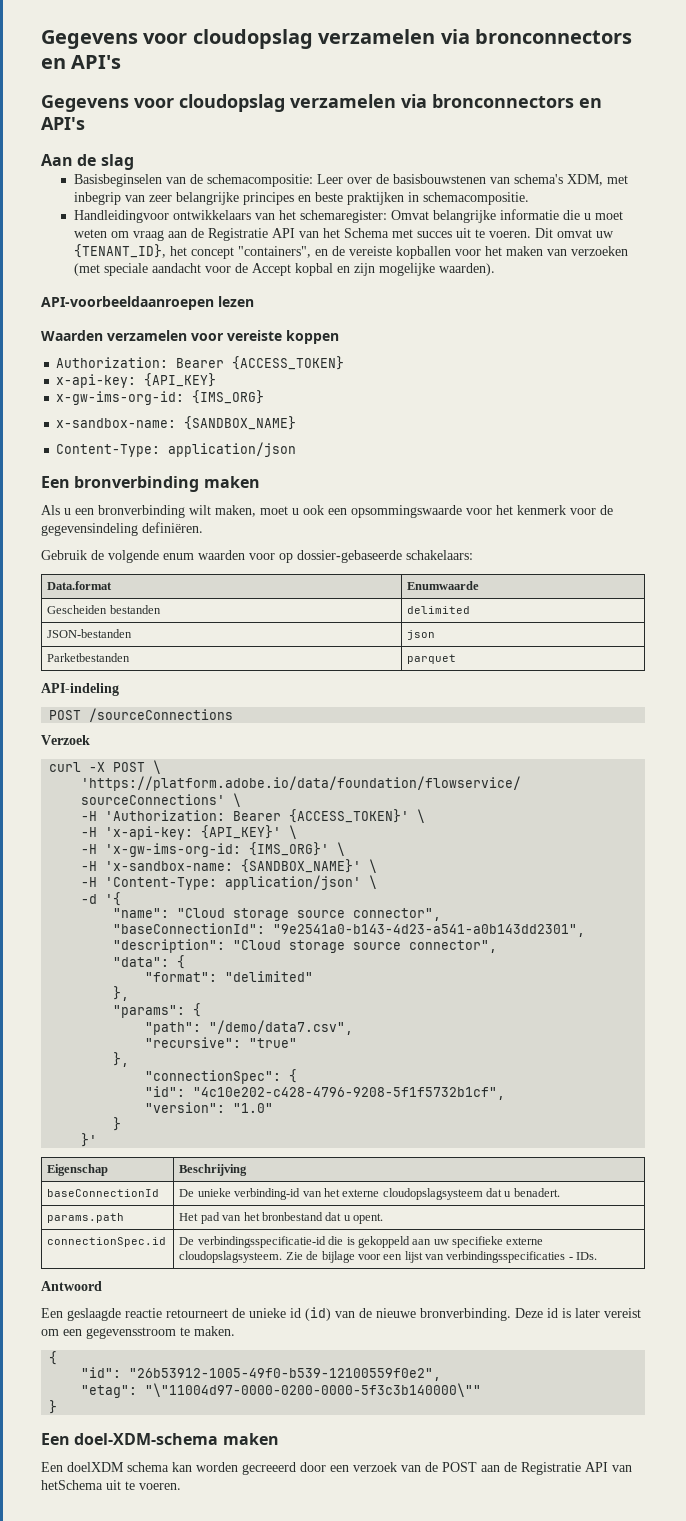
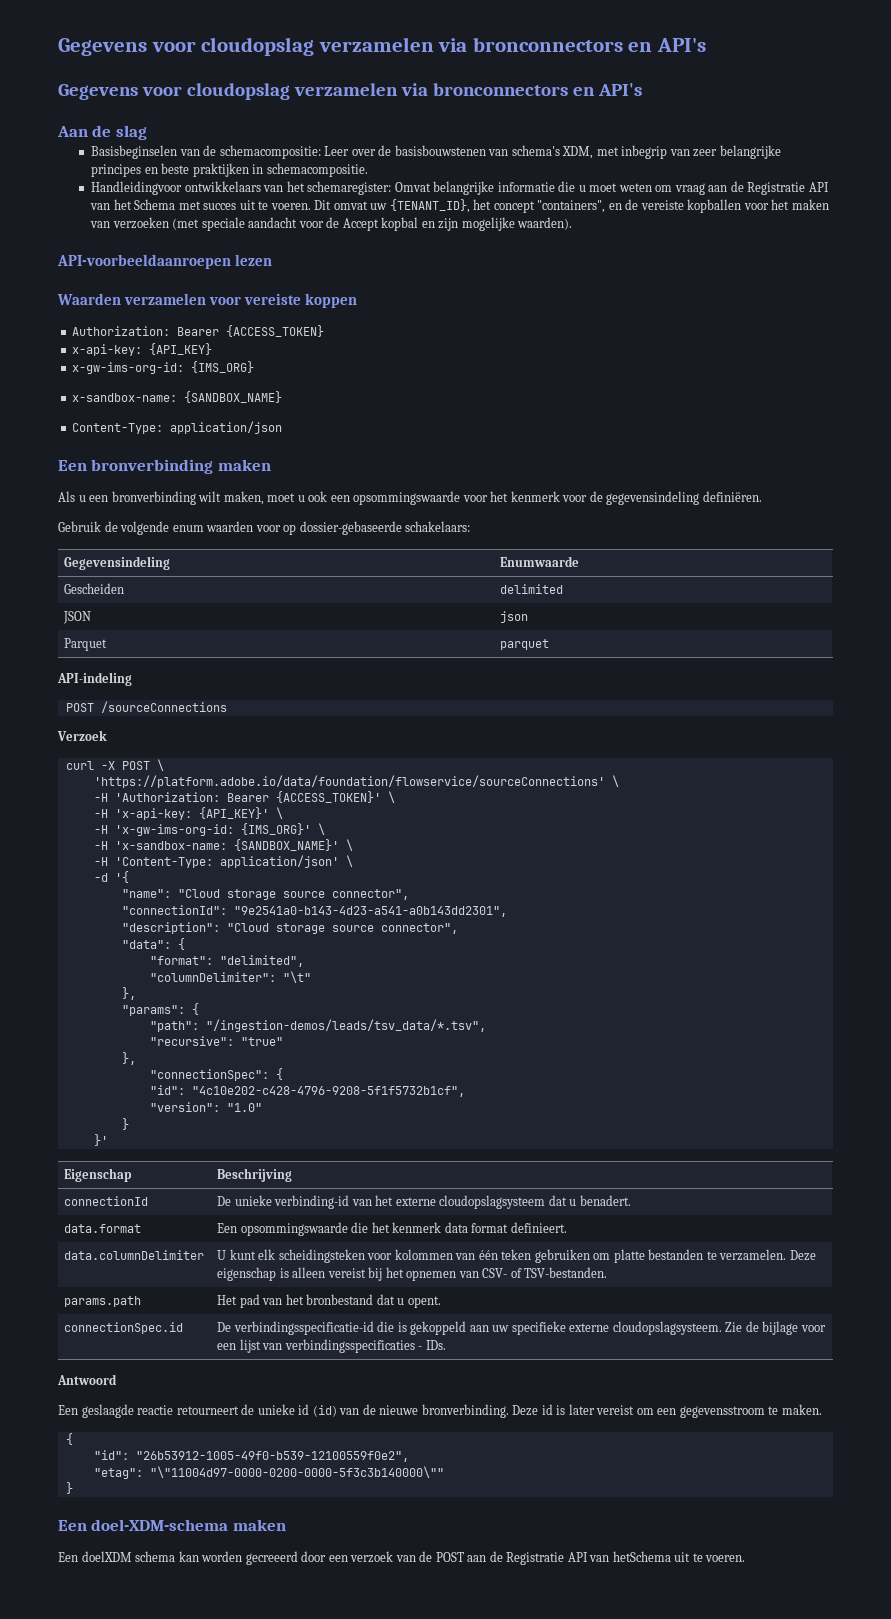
- Data.format | Enumwaarde
+ Gegevensindeling | Enumwaarde
- Gescheiden bestanden | delimited
+ Gescheiden | delimited
- JSON-bestanden | json
+ JSON | json
- Parketbestanden | parquet
+ Parquet | parquet
- "baseConnectionId": "9e2541a0-b143-4d23-a541-a0b143dd2301",
+ "connectionId": "9e2541a0-b143-4d23-a541-a0b143dd2301",
- "format": "delimited"
+ "format": "delimited",
+ "columnDelimiter": "\t"
- "path": "/demo/data7.csv",
+ "path": "/ingestion-demos/leads/tsv_data/*.tsv",
- baseConnectionId | De unieke verbinding-id van het externe cloudopslagsysteem dat u benadert.
+ connectionId | De unieke verbinding-id van het externe cloudopslagsysteem dat u benadert.
+ data.format | Een opsommingswaarde die het kenmerk data format definieert.
+ data.columnDelimiter | U kunt elk scheidingsteken voor kolommen van één teken gebruiken om platte bestanden te verzamelen. Deze eigenschap is alleen vereist bij het opnemen van CSV- of TSV-bestanden.

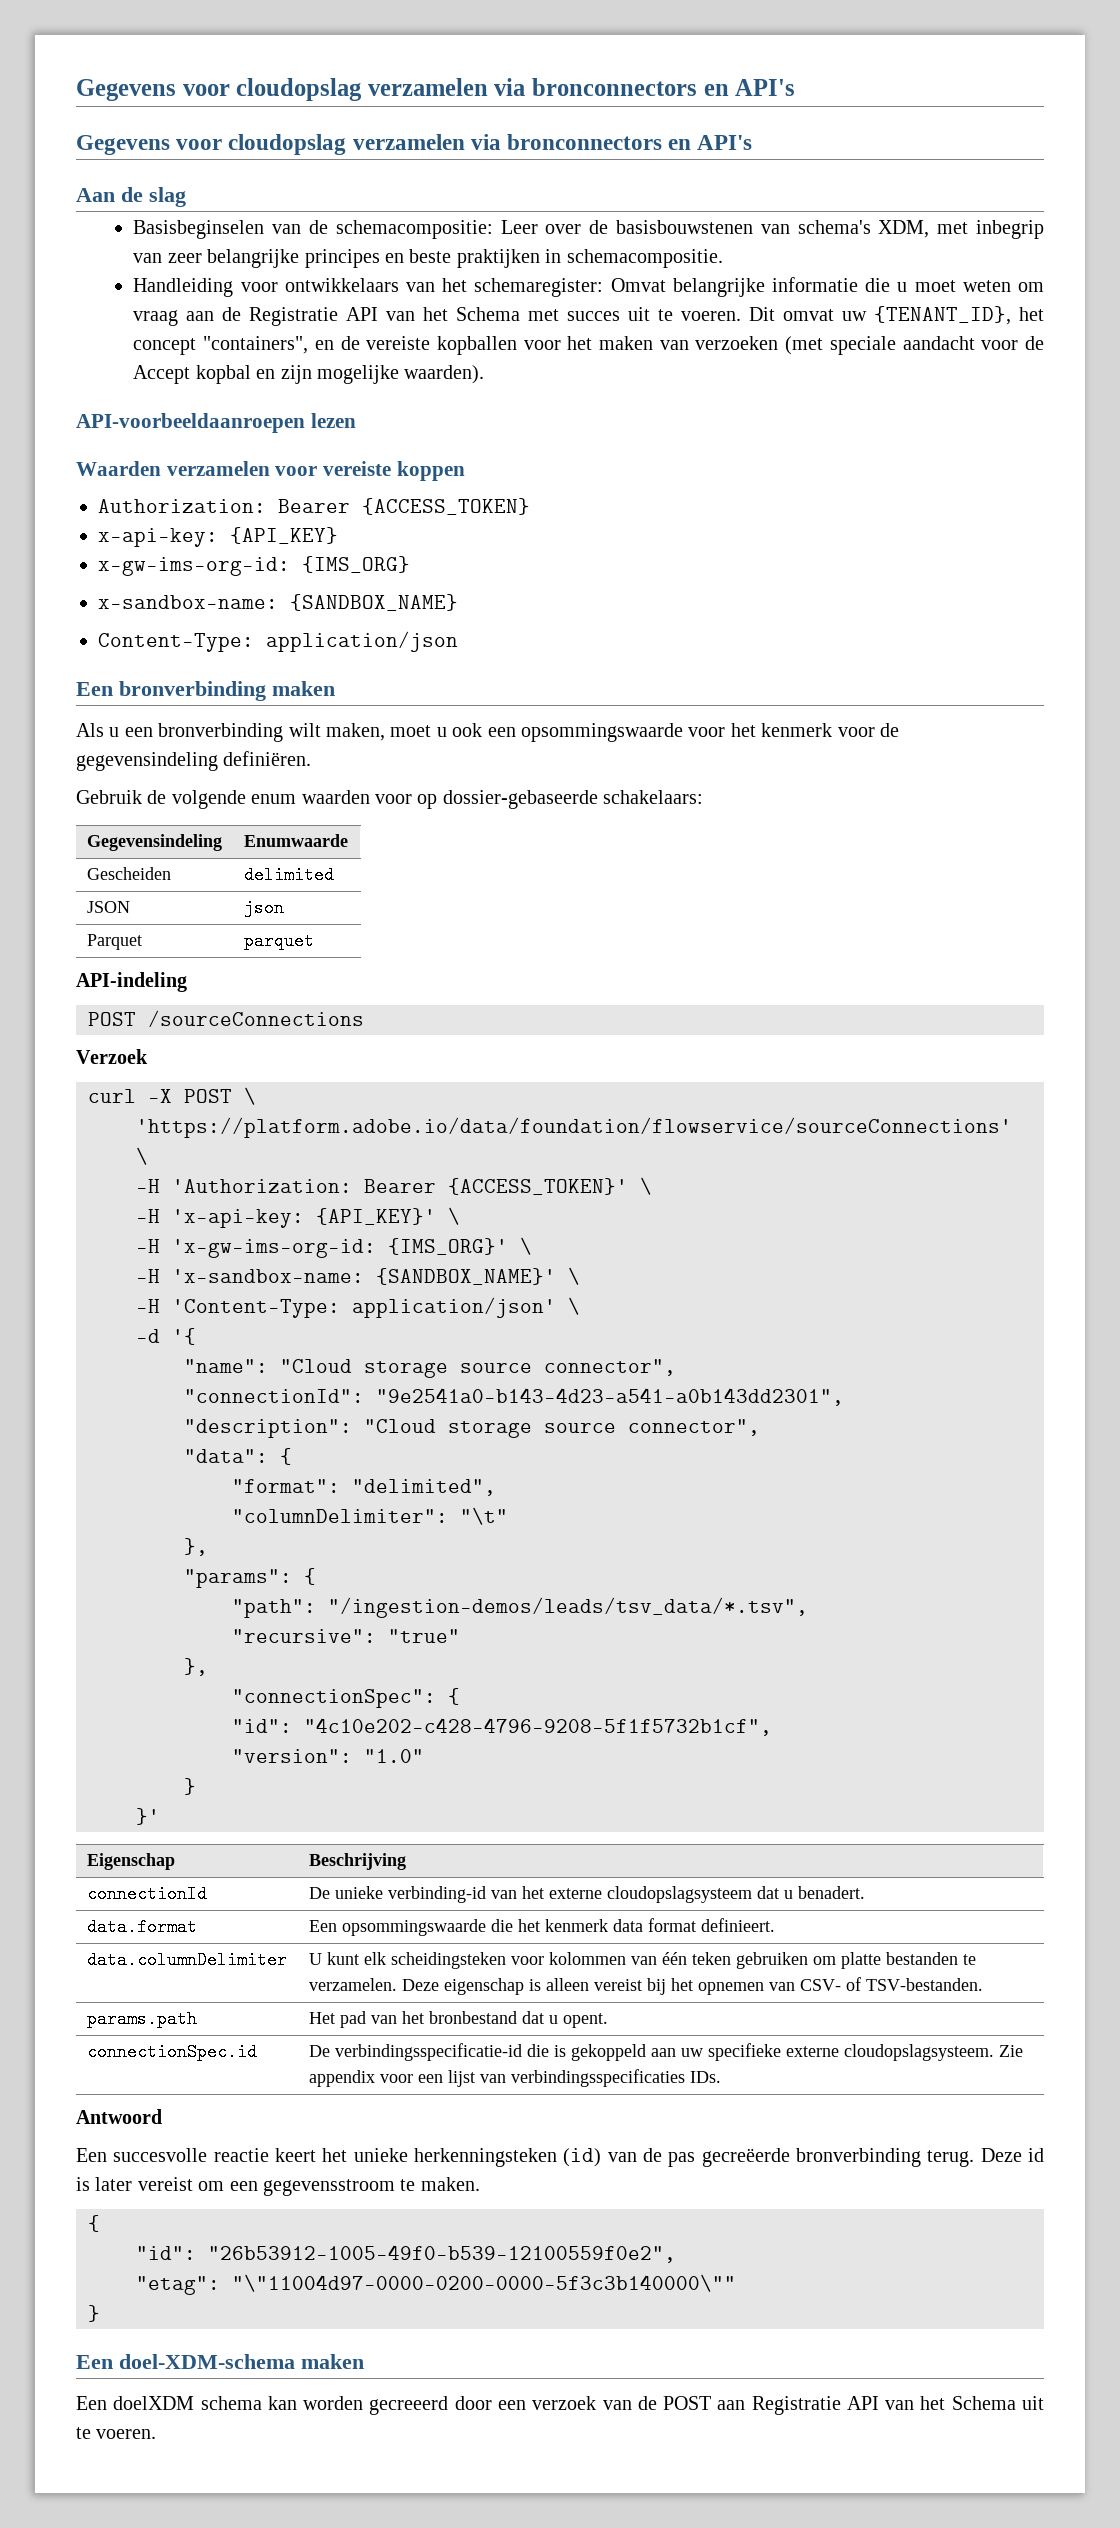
- Handleidingvoor ontwikkelaars van het schemaregister: Omvat belangrijke informatie die u moet weten om vraag aan de Registratie API van het Schema met succes uit te voeren.
+ Handleiding voor ontwikkelaars van het schemaregister: Omvat belangrijke informatie die u moet weten om vraag aan de Registratie API van het Schema met succes uit te voeren.
- connectionSpec.id | De verbindingsspecificatie-id die is gekoppeld aan uw specifieke externe cloudopslagsysteem. Zie de bijlage voor een lijst van verbindingsspecificaties - IDs.
+ connectionSpec.id | De verbindingsspecificatie-id die is gekoppeld aan uw specifieke externe cloudopslagsysteem. Zie appendix voor een lijst van verbindingsspecificaties IDs.
- Een geslaagde reactie retourneert de unieke id (id) van de nieuwe bronverbinding.
+ Een succesvolle reactie keert het unieke herkenningsteken (id) van de pas gecreëerde bronverbinding terug.
- Een doelXDM schema kan worden gecreeerd door een verzoek van de POST aan de Registratie API van hetSchema uit te voeren.
+ Een doelXDM schema kan worden gecreeerd door een verzoek van de POST aan Registratie API van het Schema uit te voeren.

